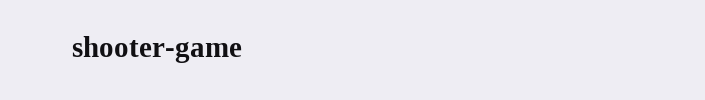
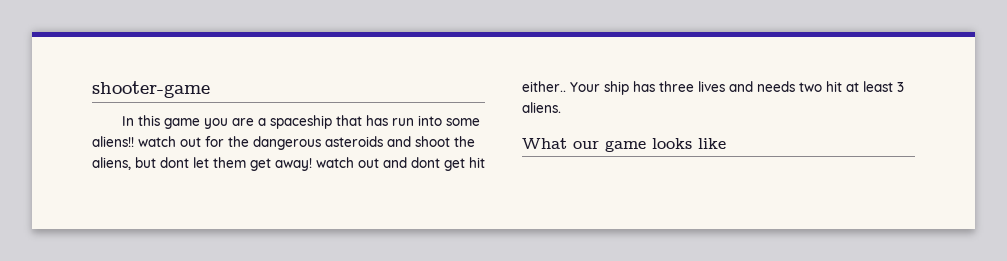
+ In this game you are a spaceship that has run into some aliens!! watch out for the dangerous asteroids and shoot the aliens, but dont let them get away! watch out and dont get hit either.. Your ship has three lives and needs two hit at least 3 aliens.
+ What our game looks like

